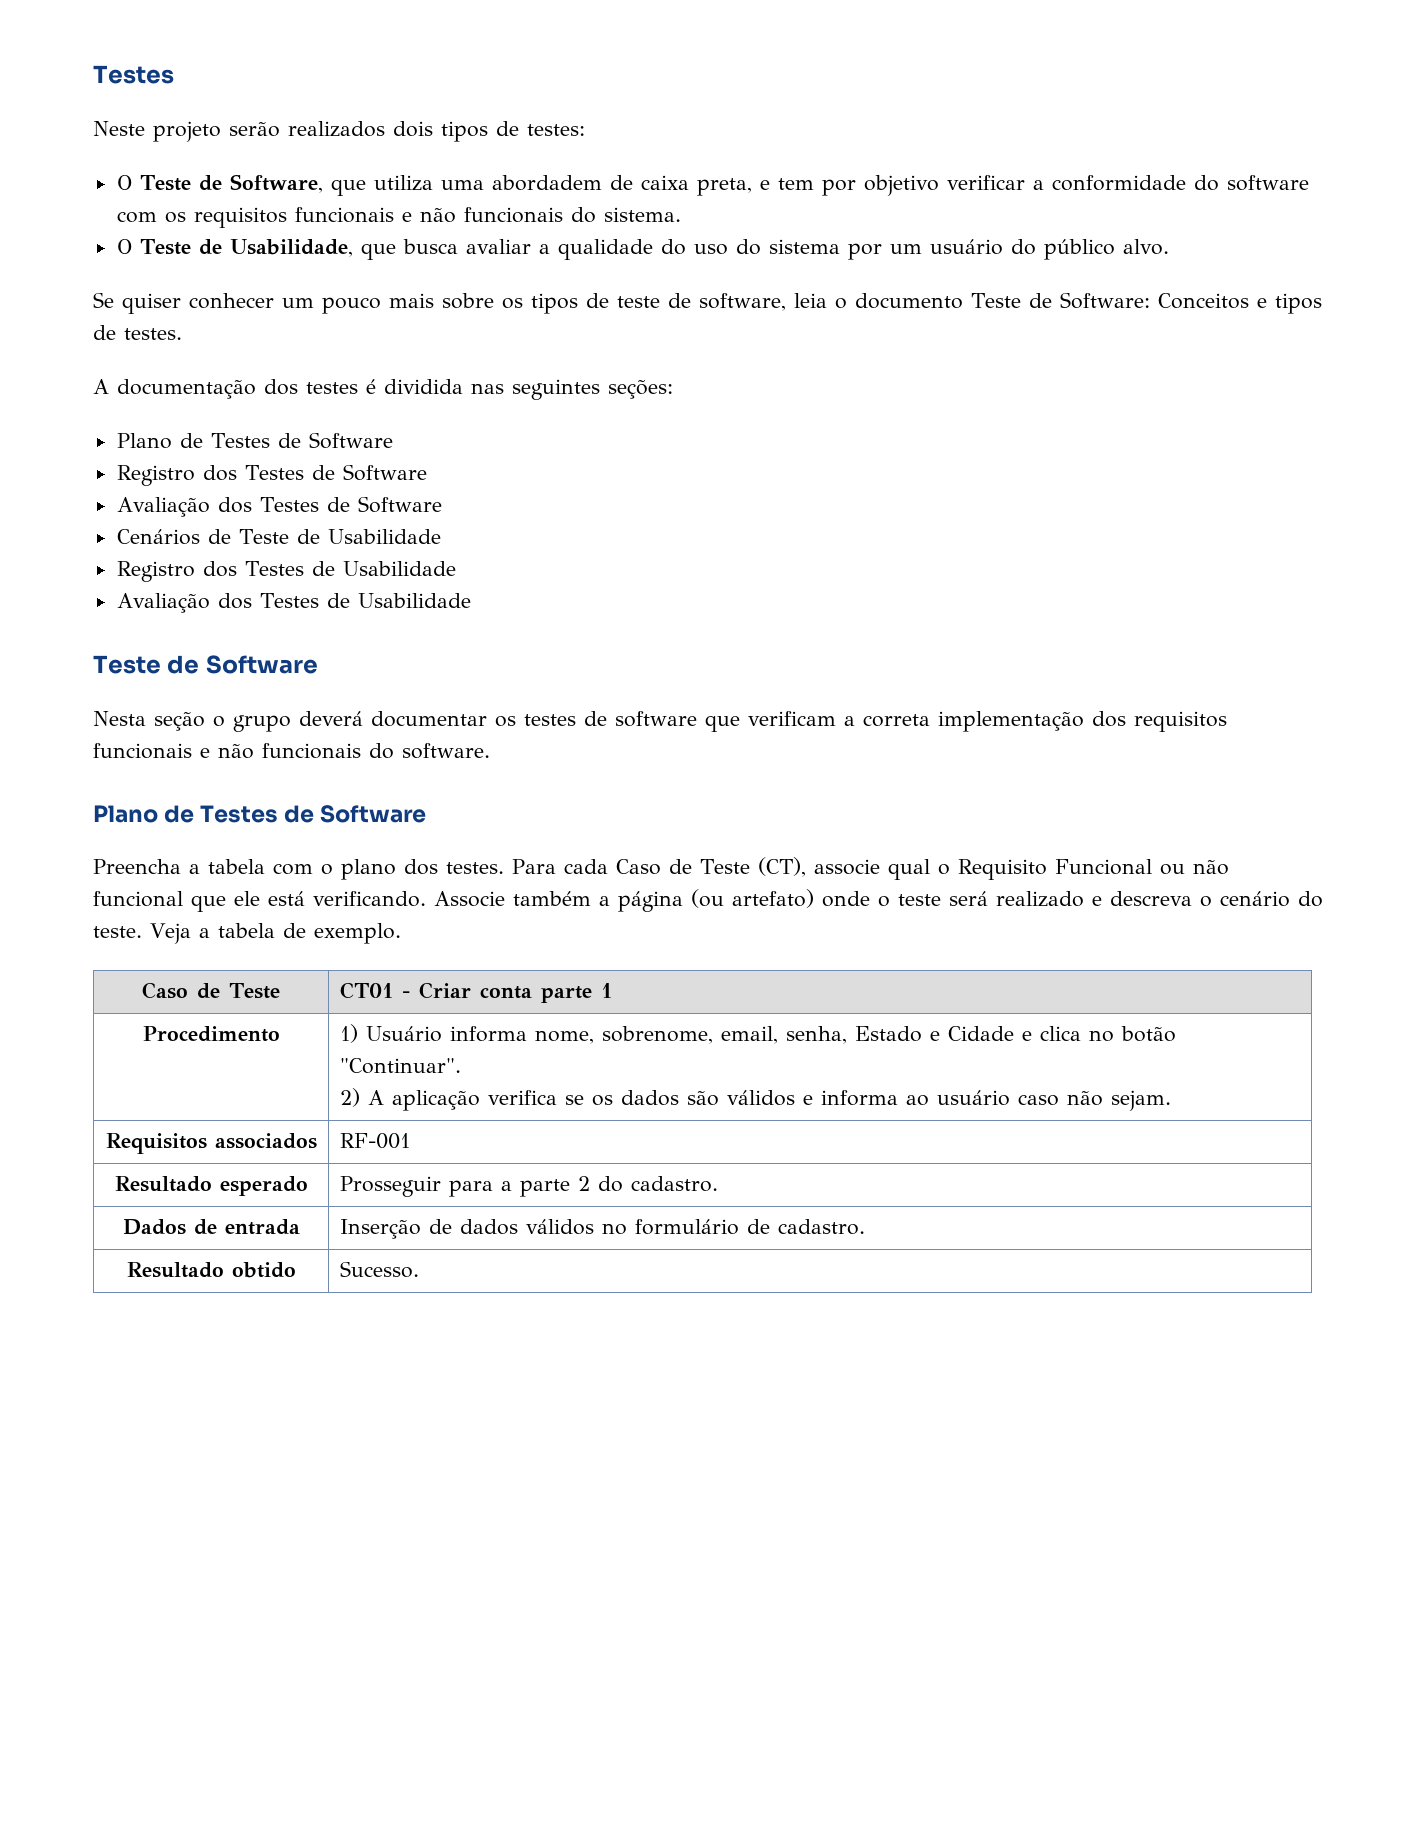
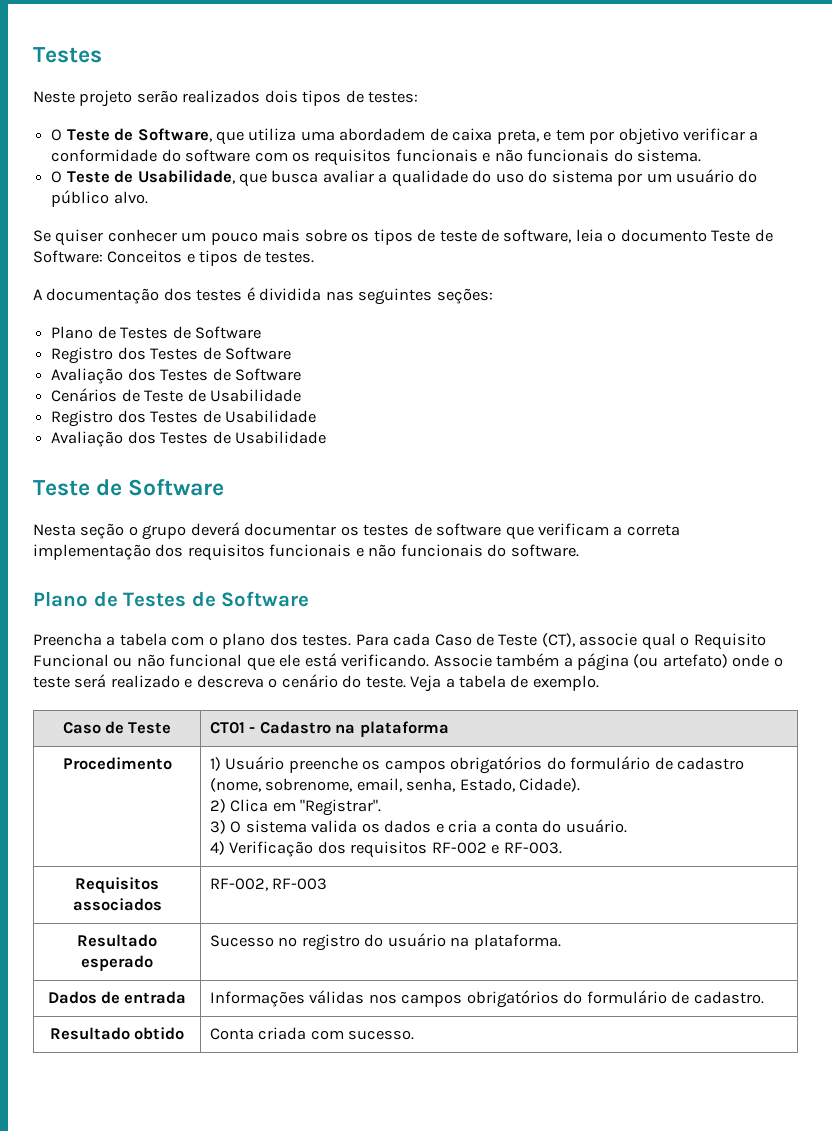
- Caso de Teste | CT01 - Criar conta parte 1
+ Caso de Teste | CT01 - Cadastro na plataforma
- Procedimento | 1) Usuário informa nome, sobrenome, email, senha, Estado e Cidade e clica no botão "Continuar".
- 2) A aplicação verifica se os dados são válidos e informa ao usuário caso não sejam.
+ Procedimento | 1) Usuário preenche os campos obrigatórios do formulário de cadastro (nome, sobrenome, email, senha, Estado, Cidade).
+ 2) Clica em "Registrar".
+ 3) O sistema valida os dados e cria a conta do usuário.
+ 4) Verificação dos requisitos RF-002 e RF-003.
- Requisitos associados | RF-001
+ Requisitos associados | RF-002, RF-003
- Resultado esperado | Prosseguir para a parte 2 do cadastro.
- Dados de entrada | Inserção de dados válidos no formulário de cadastro.
+ Resultado esperado | Sucesso no registro do usuário na plataforma.
+ Dados de entrada | Informações válidas nos campos obrigatórios do formulário de cadastro.
- Resultado obtido | Sucesso.
+ Resultado obtido | Conta criada com sucesso.

